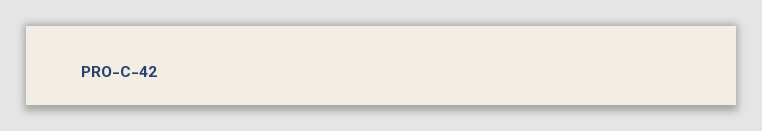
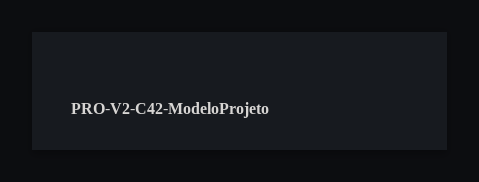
- PRO-C-42
+ PRO-V2-C42-ModeloProjeto

